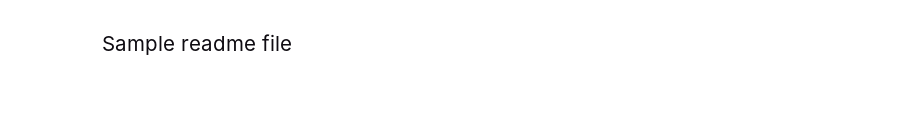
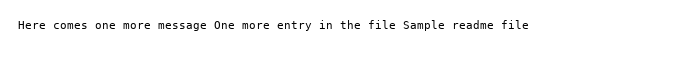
- Sample readme file
+ Here comes one more message One more entry in the file Sample readme file

